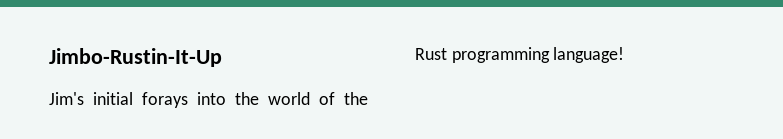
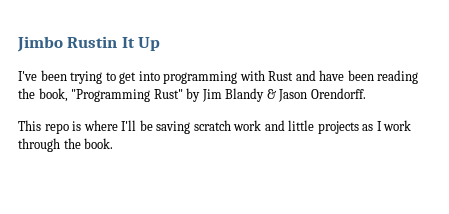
- Jimbo-Rustin-It-Up
- Jim's initial forays into the world of the Rust programming language!
+ Jimbo Rustin It Up
+ I've been trying to get into programming with Rust and have been reading the book, "Programming Rust" by Jim Blandy & Jason Orendorff.
+ This repo is where I'll be saving scratch work and little projects as I work through the book.

